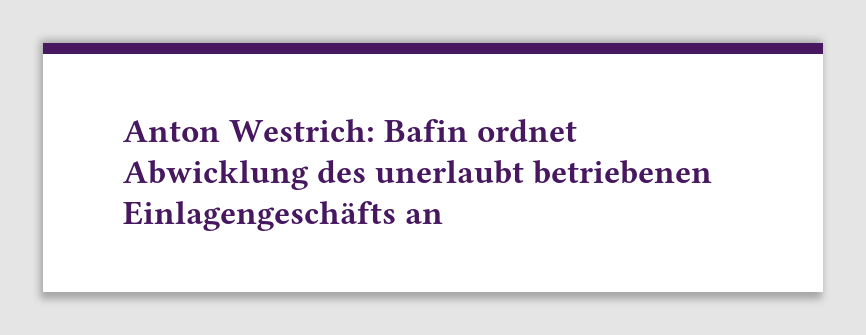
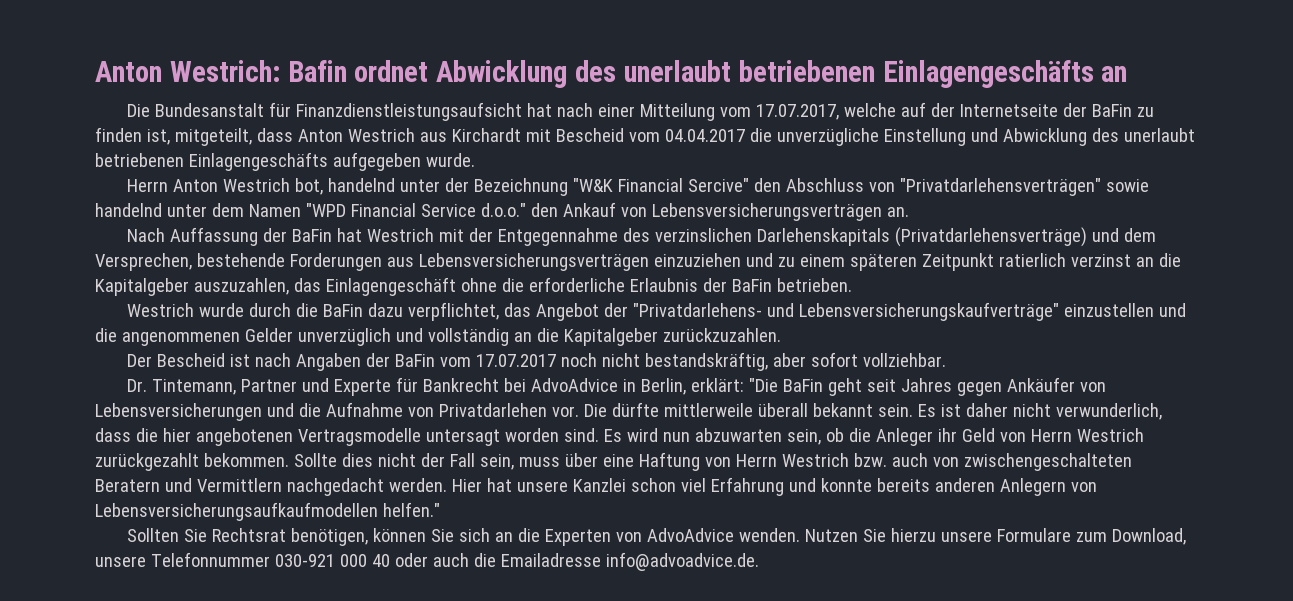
+ Die Bundesanstalt für Finanzdienstleistungsaufsicht hat nach einer Mitteilung vom 17.07.2017, welche auf der Internetseite der BaFin zu finden ist, mitgeteilt, dass Anton Westrich aus Kirchardt mit Bescheid vom 04.04.2017 die unverzügliche Einstellung und Abwicklung des unerlaubt betriebenen Einlagengeschäfts aufgegeben wurde.
+ Herrn Anton Westrich bot, handelnd unter der Bezeichnung "W&K Financial Sercive" den Abschluss von "Privatdarlehensverträgen" sowie handelnd unter dem Namen "WPD Financial Service d.o.o." den Ankauf von Lebensversicherungsverträgen an.
+ Nach Auffassung der BaFin hat Westrich mit der Entgegennahme des verzinslichen Darlehenskapitals (Privatdarlehensverträge) und dem Versprechen, bestehende Forderungen aus Lebensversicherungsverträgen einzuziehen und zu einem späteren Zeitpunkt ratierlich verzinst an die Kapitalgeber auszuzahlen, das Einlagengeschäft ohne die erforderliche Erlaubnis der BaFin betrieben.
+ Westrich wurde durch die BaFin dazu verpflichtet, das Angebot der "Privatdarlehens- und Lebensversicherungskaufverträge" einzustellen und die angenommenen Gelder unverzüglich und vollständig an die Kapitalgeber zurückzuzahlen.
+ Der Bescheid ist nach Angaben der BaFin vom 17.07.2017 noch nicht bestandskräftig, aber sofort vollziehbar.
+ Dr. Tintemann, Partner und Experte für Bankrecht bei AdvoAdvice in Berlin, erklärt: "Die BaFin geht seit Jahres gegen Ankäufer von Lebensversicherungen und die Aufnahme von Privatdarlehen vor. Die dürfte mittlerweile überall bekannt sein. Es ist daher nicht verwunderlich, dass die hier angebotenen Vertragsmodelle untersagt worden sind. Es wird nun abzuwarten sein, ob die Anleger ihr Geld von Herrn Westrich zurückgezahlt bekommen. Sollte dies nicht der Fall sein, muss über eine Haftung von Herrn Westrich bzw. auch von zwischengeschalteten Beratern und Vermittlern nachgedacht werden. Hier hat unsere Kanzlei schon viel Erfahrung und konnte bereits anderen Anlegern von Lebensversicherungsaufkaufmodellen helfen."
+ Sollten Sie Rechtsrat benötigen, können Sie sich an die Experten von AdvoAdvice wenden. Nutzen Sie hierzu unsere Formulare zum Download, unsere Telefonnummer 030-921 000 40 oder auch die Emailadresse info@advoadvice.de.

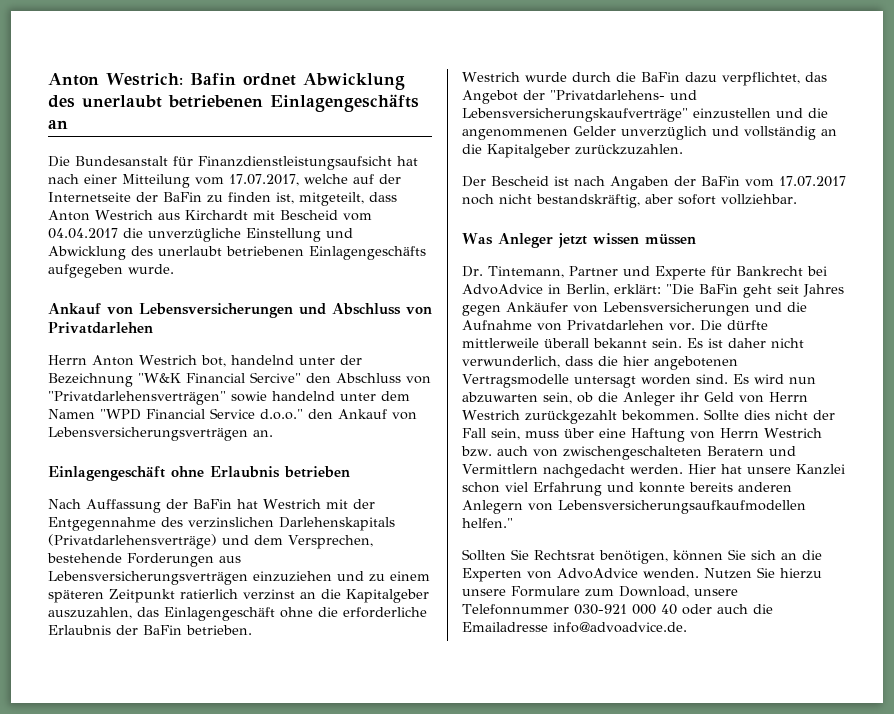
+ Ankauf von Lebensversicherungen und Abschluss von Privatdarlehen
+ Einlagengeschäft ohne Erlaubnis betrieben
+ Was Anleger jetzt wissen müssen

